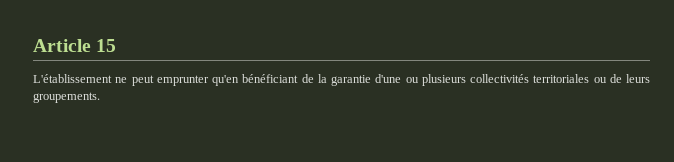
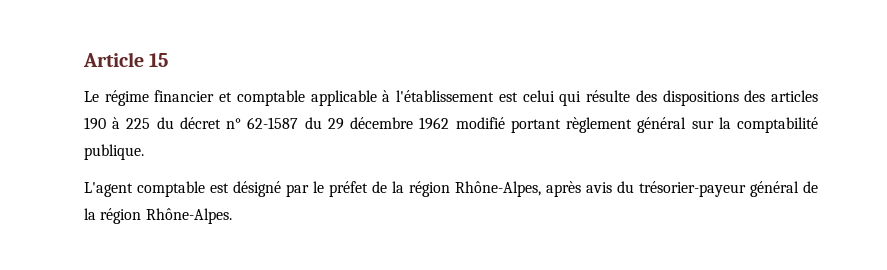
- L'établissement ne peut emprunter qu'en bénéficiant de la garantie d'une ou plusieurs collectivités territoriales ou de leurs groupements.
+ Le régime financier et comptable applicable à l'établissement est celui qui résulte des dispositions des articles 190 à 225 du décret n° 62-1587 du 29 décembre 1962 modifié portant règlement général sur la comptabilité publique.
+ L'agent comptable est désigné par le préfet de la région Rhône-Alpes, après avis du trésorier-payeur général de la région Rhône-Alpes.

